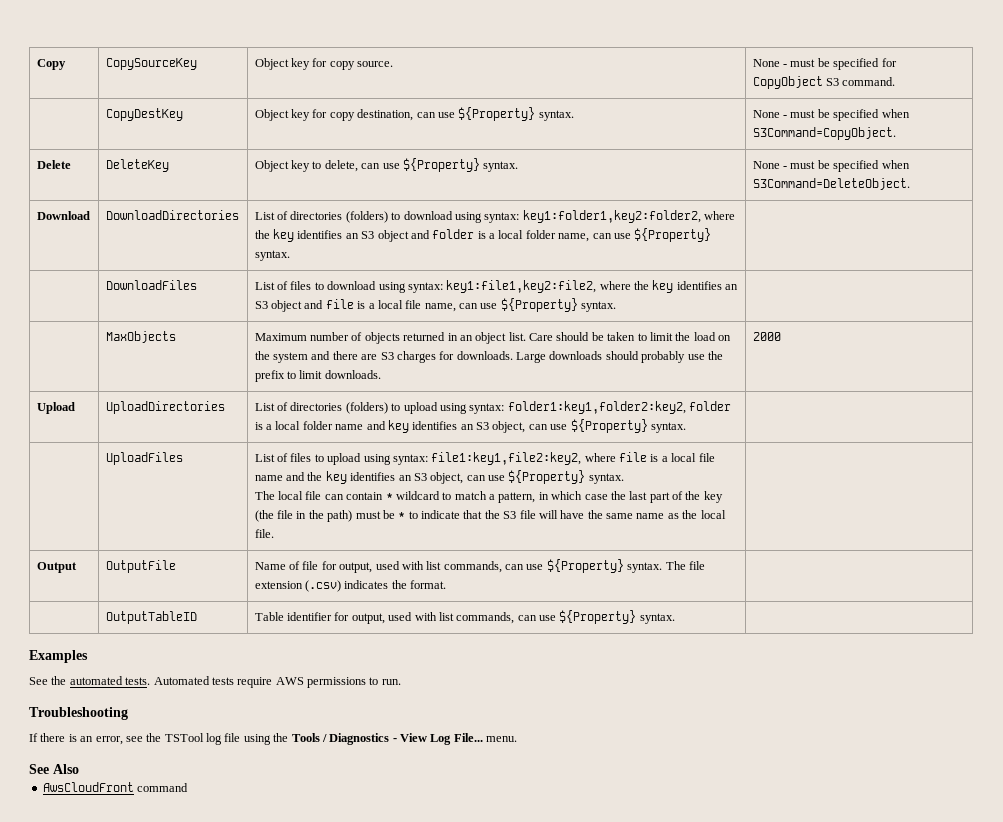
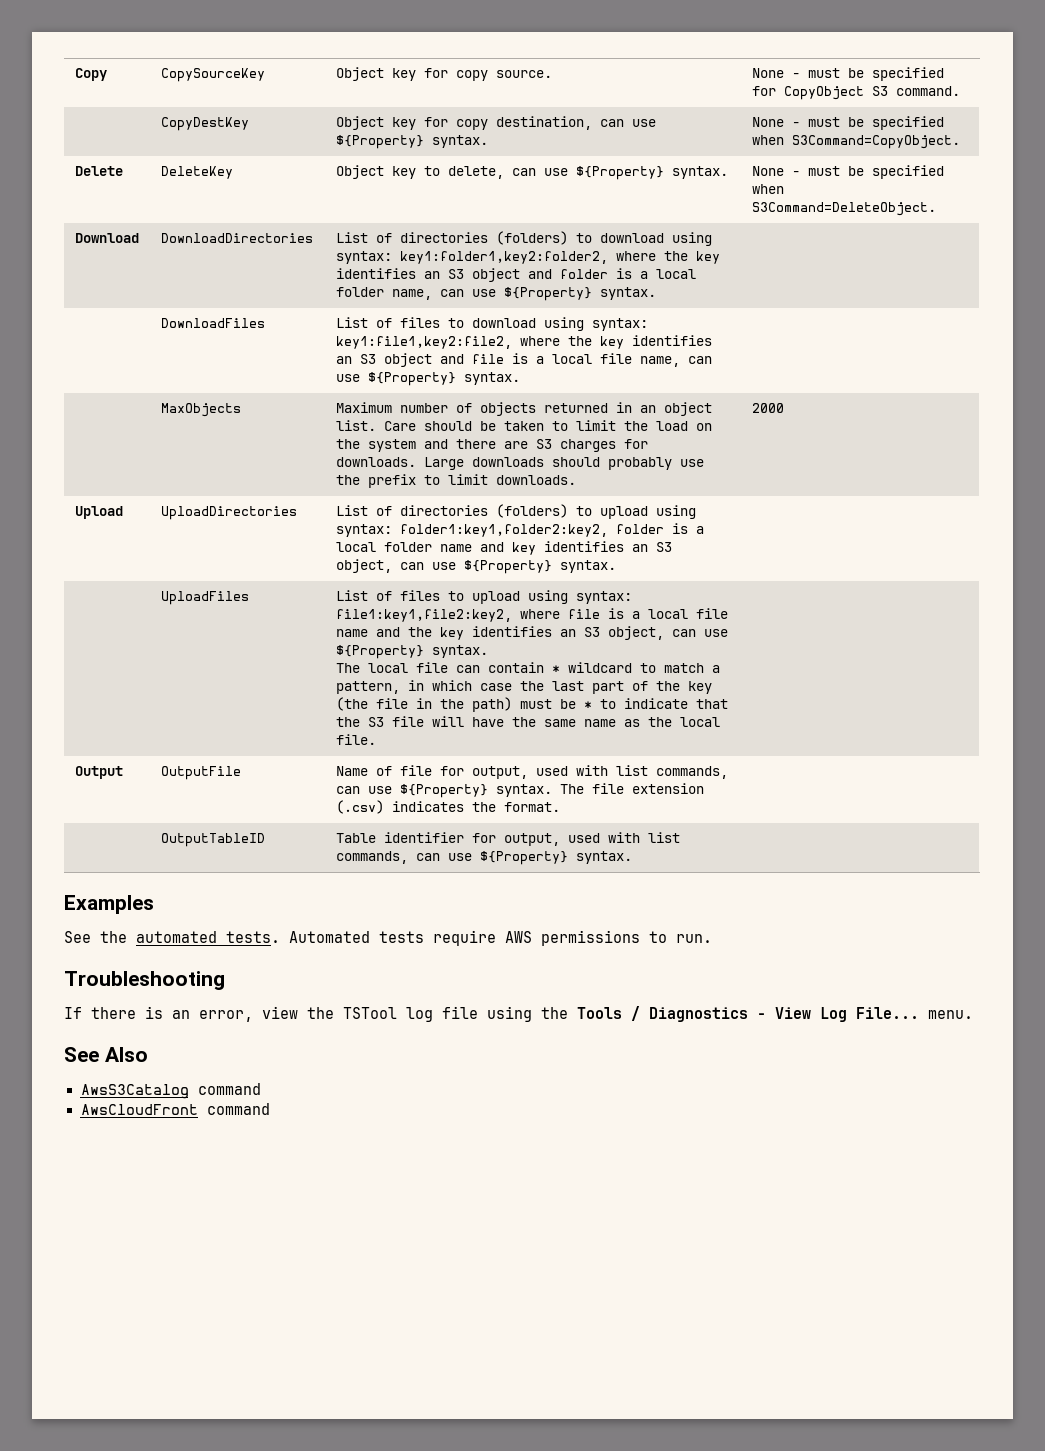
- If there is an error, see the TSTool log file using the Tools / Diagnostics - View Log File... menu.
+ If there is an error, view the TSTool log file using the Tools / Diagnostics - View Log File... menu.
+ AwsS3Catalog command

